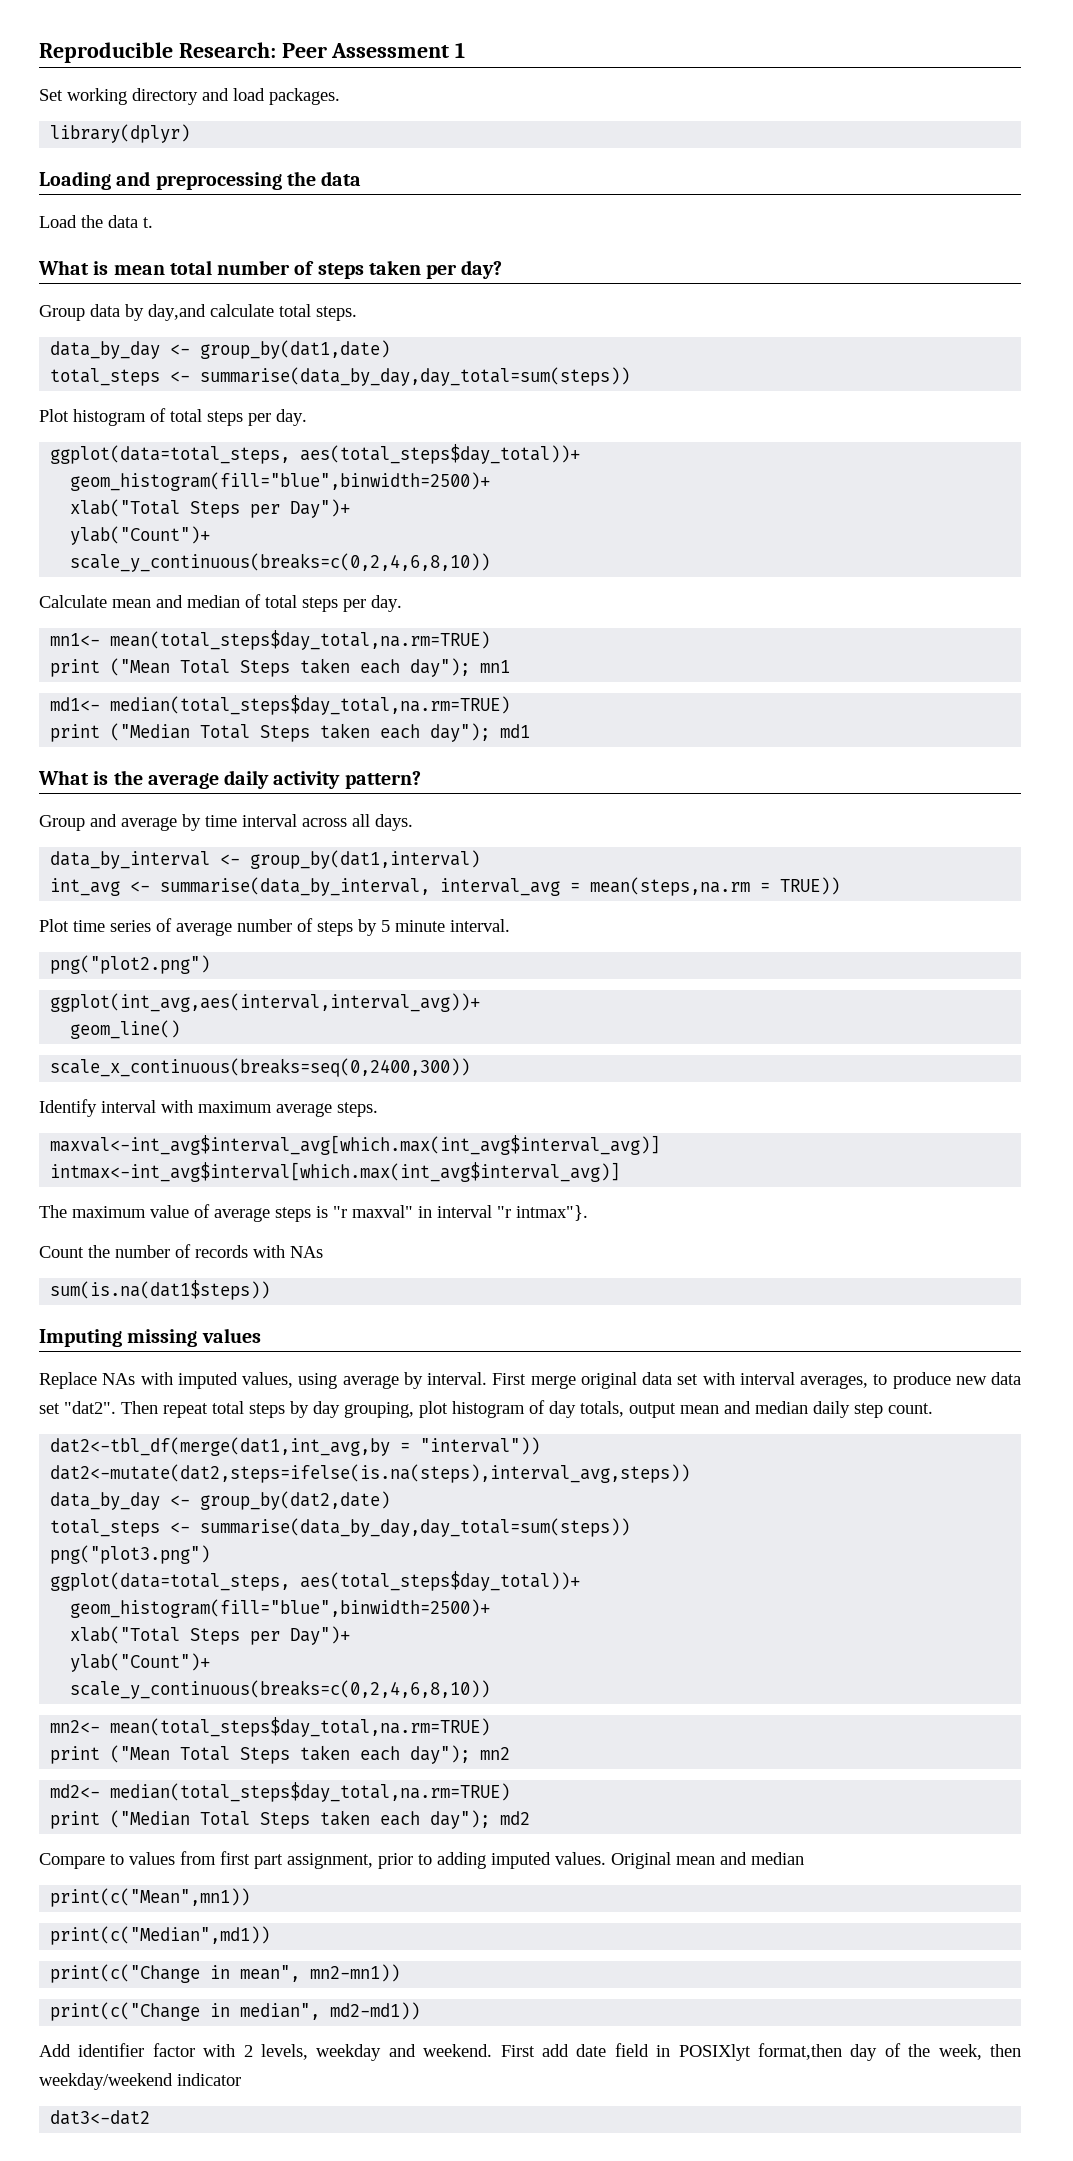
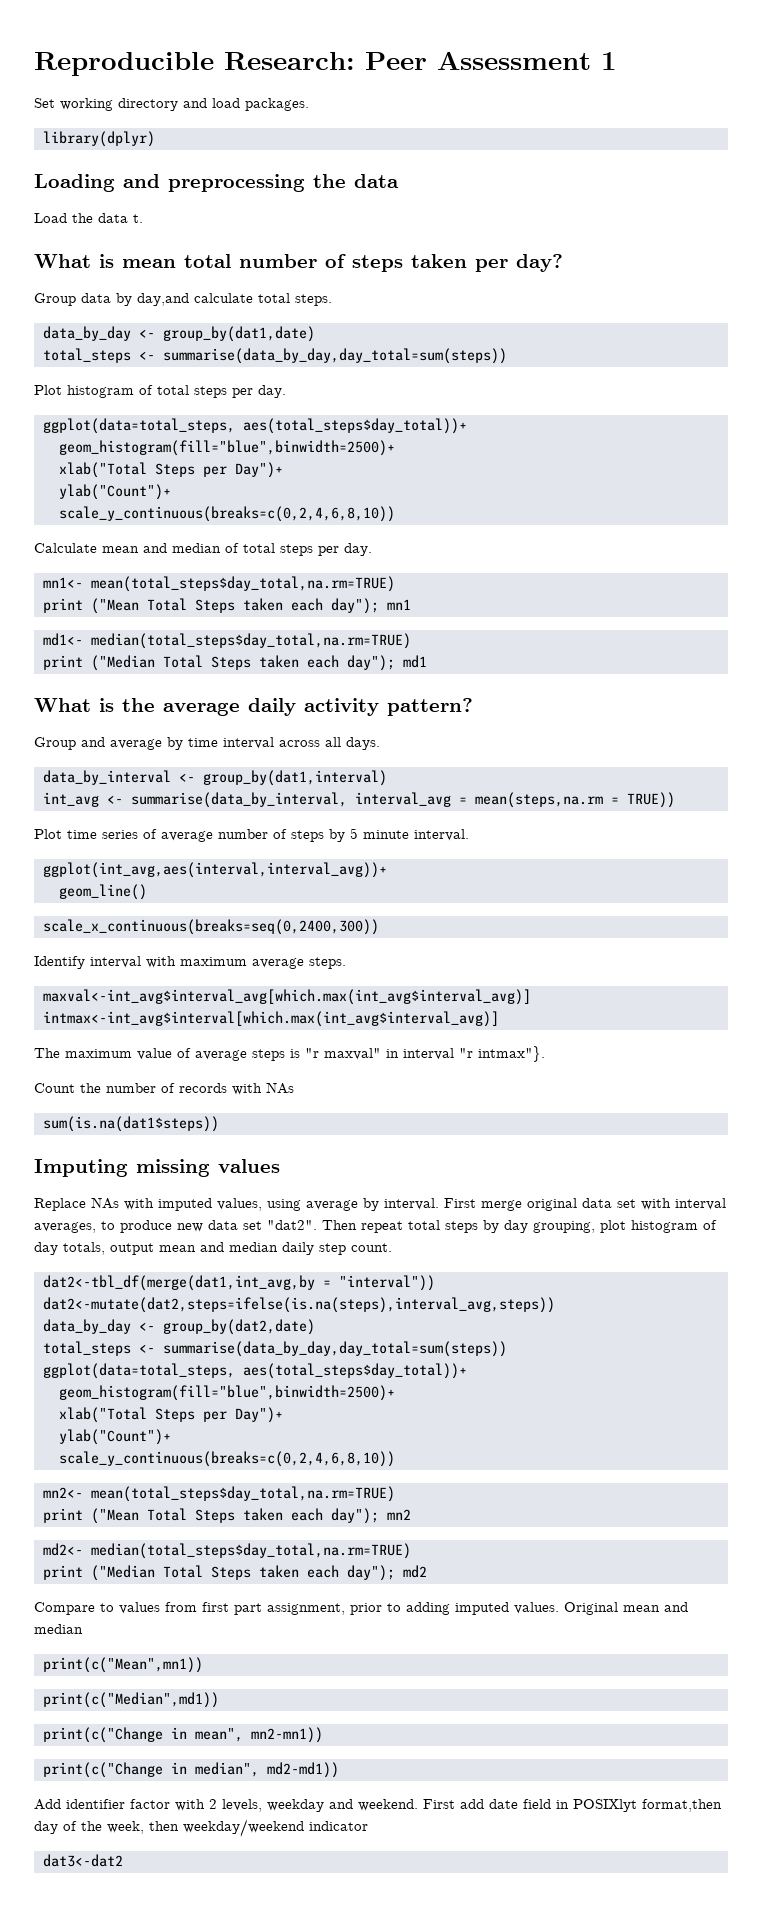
- png("plot2.png")
- png("plot3.png")

